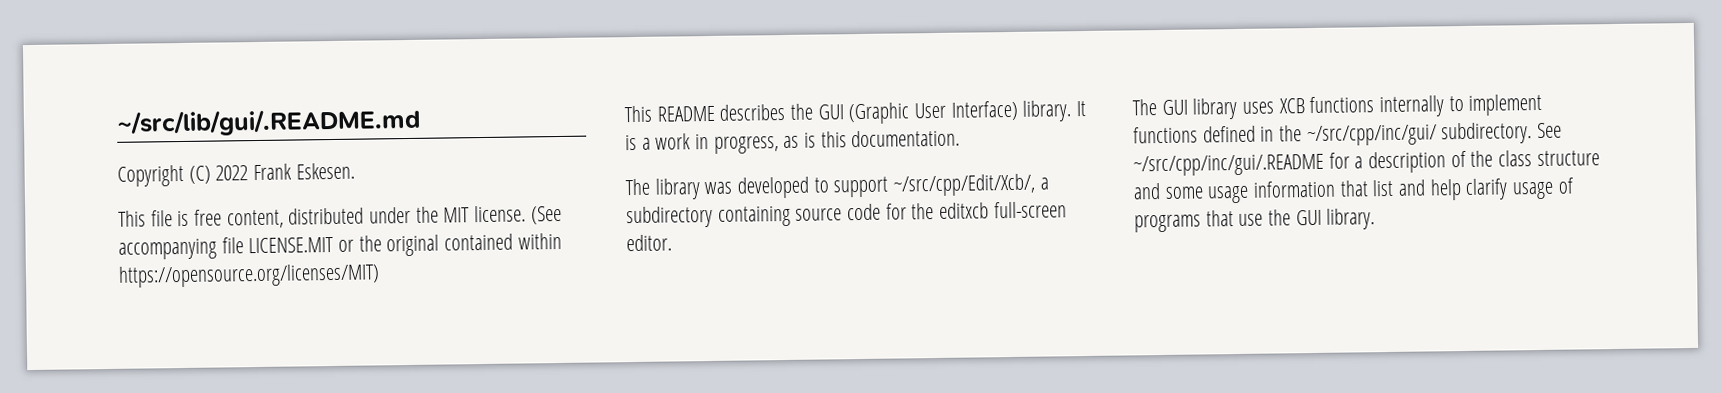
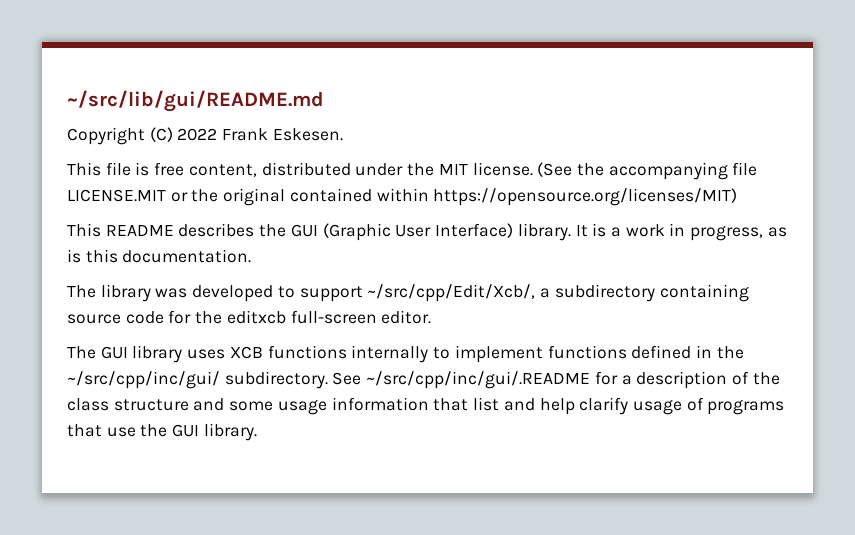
- ~/src/lib/gui/.README.md
+ ~/src/lib/gui/README.md
- (See accompanying file LICENSE.MIT or the original contained within https://opensource.org/licenses/MIT)
+ (See the accompanying file LICENSE.MIT or the original contained within https://opensource.org/licenses/MIT)

